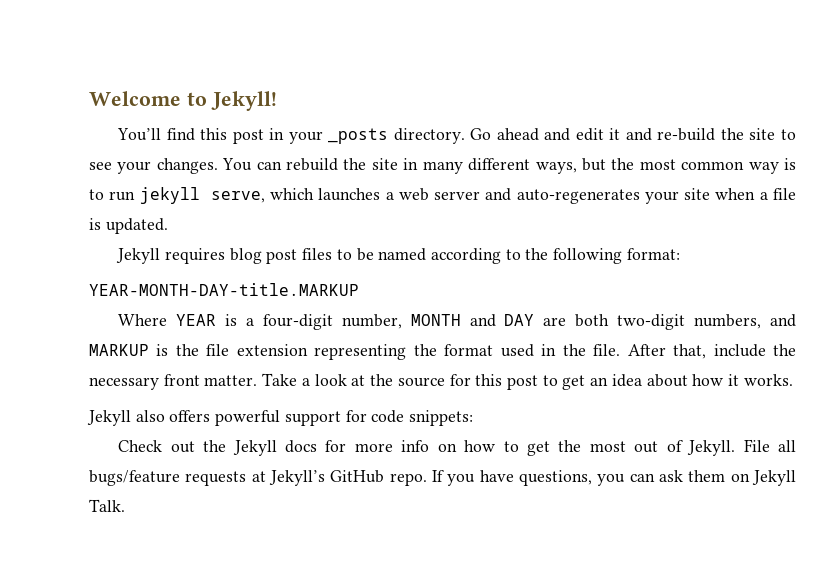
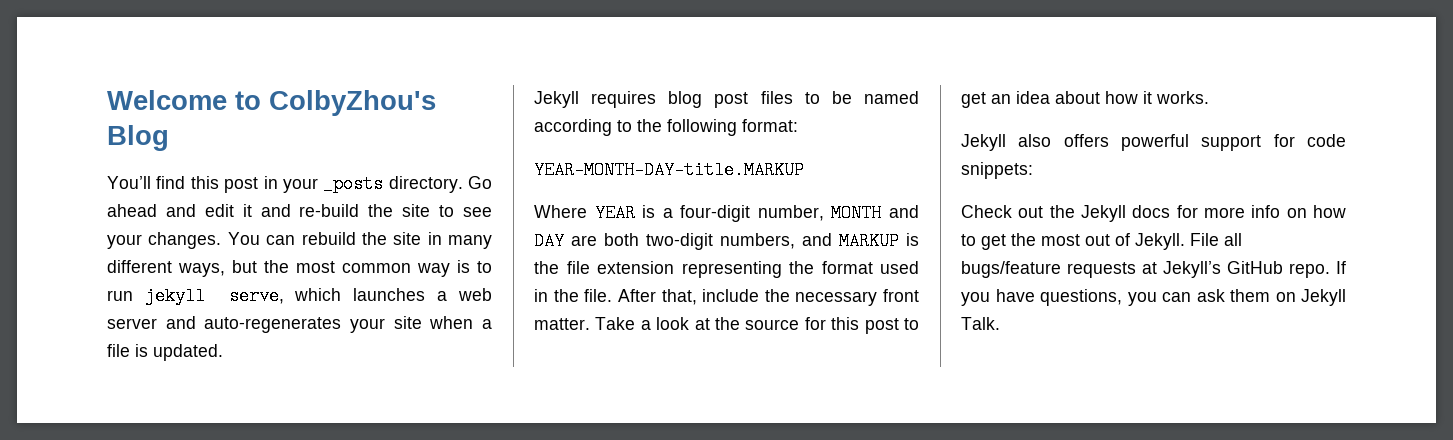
- Welcome to Jekyll!
+ Welcome to ColbyZhou's Blog

